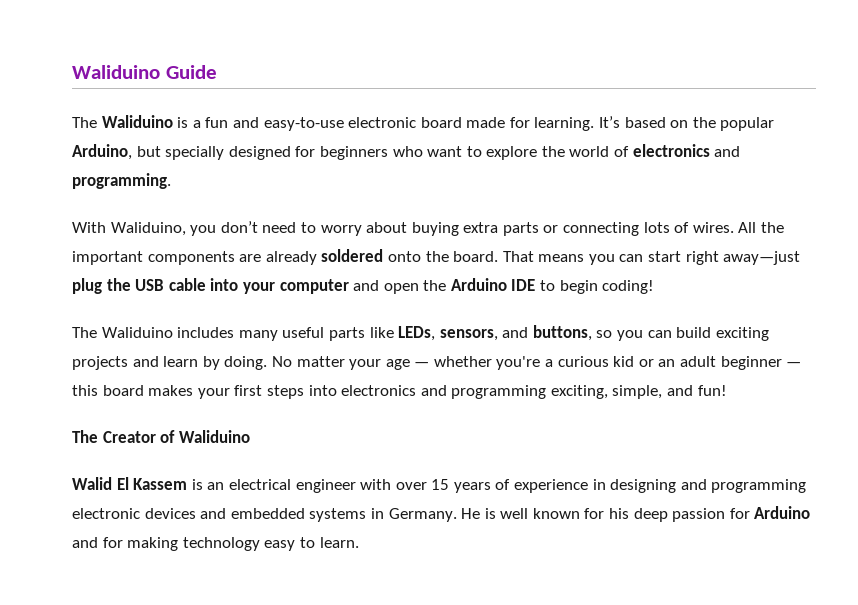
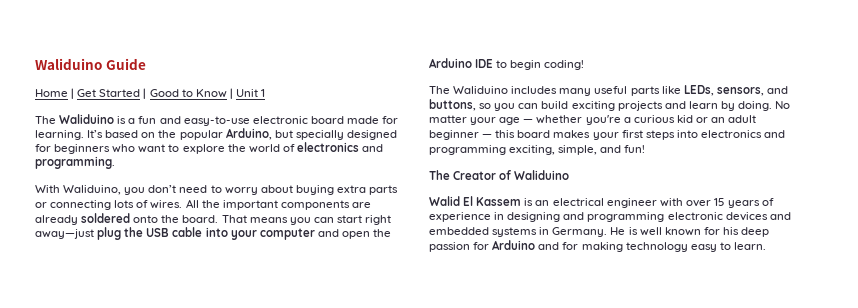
+ Home | Get Started | Good to Know | Unit 1

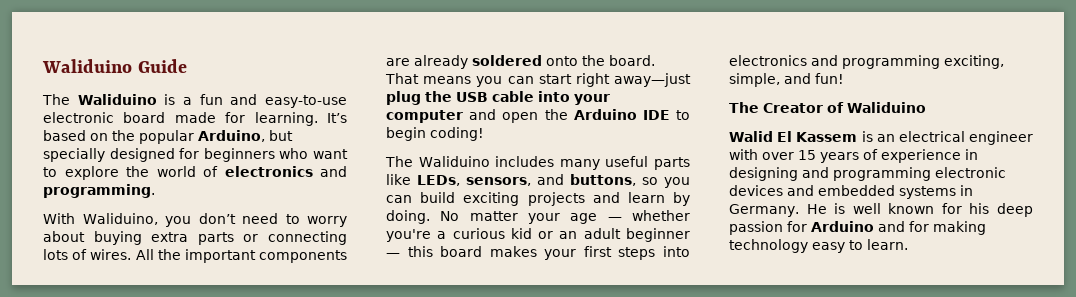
- Home | Get Started | Good to Know | Unit 1

